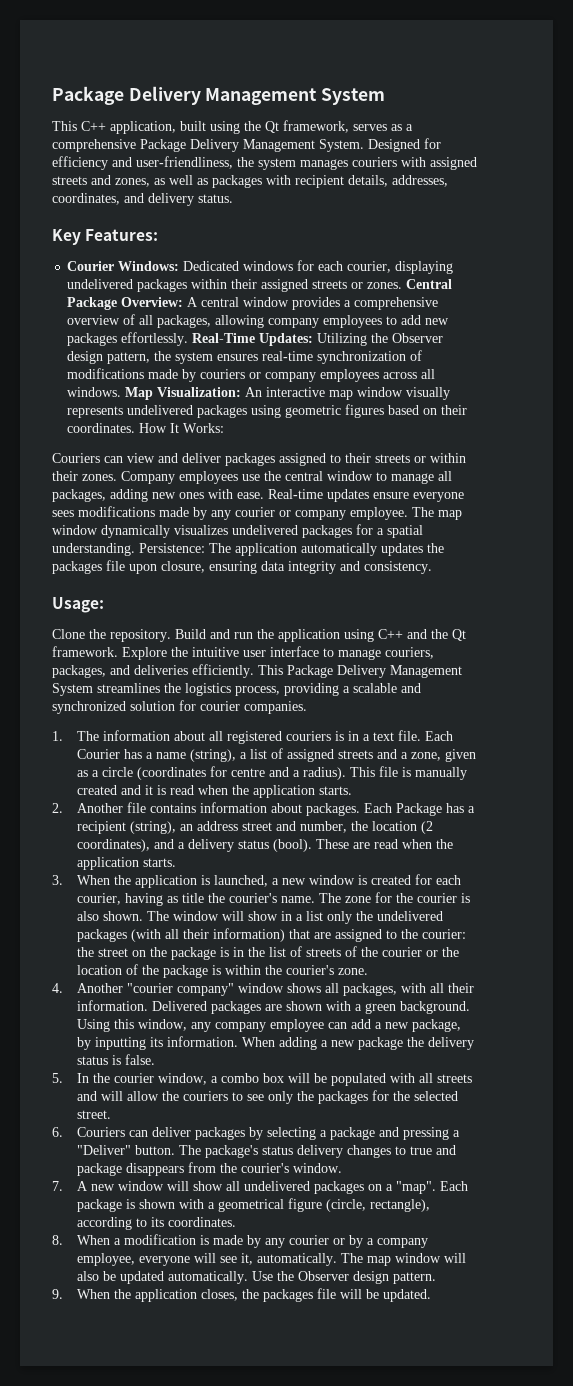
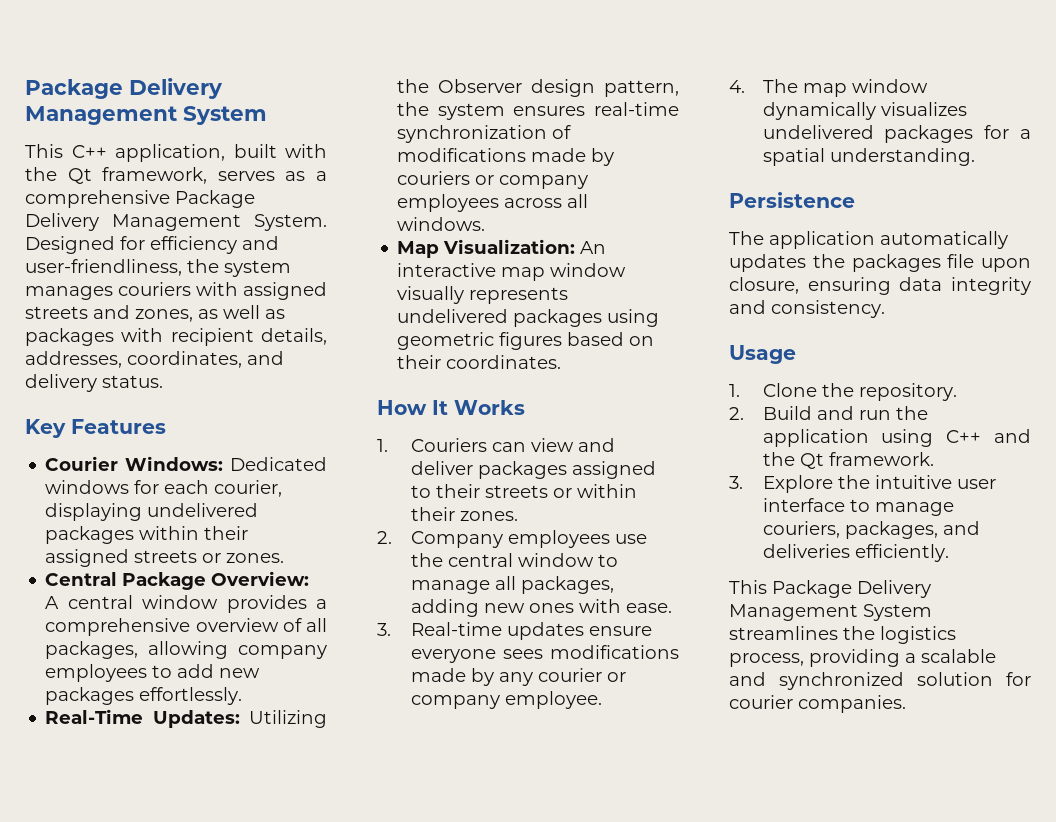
- This C++ application, built using the Qt framework, serves as a comprehensive Package Delivery Management System.
+ This C++ application, built with the Qt framework, serves as a comprehensive Package Delivery Management System.
- Key Features:
+ Key Features
- Dedicated windows for each courier, displaying undelivered packages within their assigned streets or zones. Central Package Overview:
+ Dedicated windows for each courier, displaying undelivered packages within their assigned streets or zones.
+ Central Package Overview:
- A central window provides a comprehensive overview of all packages, allowing company employees to add new packages effortlessly. Real-Time Updates:
+ A central window provides a comprehensive overview of all packages, allowing company employees to add new packages effortlessly.
+ Real-Time Updates:
- Utilizing the Observer design pattern, the system ensures real-time synchronization of modifications made by couriers or company employees across all windows. Map Visualization:
+ Utilizing the Observer design pattern, the system ensures real-time synchronization of modifications made by couriers or company employees across all windows.
+ Map Visualization:
- An interactive map window visually represents undelivered packages using geometric figures based on their coordinates. How It Works:
- Couriers can view and deliver packages assigned to their streets or within their zones. Company employees use the central window to manage all packages, adding new ones with ease. Real-time updates ensure everyone sees modifications made by any courier or company employee. The map window dynamically visualizes undelivered packages for a spatial understanding. Persistence: The application automatically updates the packages file upon closure, ensuring data integrity and consistency.
+ An interactive map window visually represents undelivered packages using geometric figures based on their coordinates.
+ How It Works
+ 1. Couriers can view and deliver packages assigned to their streets or within their zones.
+ 2. Company employees use the central window to manage all packages, adding new ones with ease.
+ 3. Real-time updates ensure everyone sees modifications made by any courier or company employee.
+ 4. The map window dynamically visualizes undelivered packages for a spatial understanding.
+ Persistence
+ The application automatically updates the packages file upon closure, ensuring data integrity and consistency.
- Usage:
- Clone the repository. Build and run the application using C++ and the Qt framework. Explore the intuitive user interface to manage couriers, packages, and deliveries efficiently. This Package Delivery Management System streamlines the logistics process, providing a scalable and synchronized solution for courier companies.
+ Usage
+ 1. Clone the repository.
+ 2. Build and run the application using C++ and the Qt framework.
+ 3. Explore the intuitive user interface to manage couriers, packages, and deliveries efficiently.
+ This Package Delivery Management System streamlines the logistics process, providing a scalable and synchronized solution for courier companies.
- 1. The information about all registered couriers is in a text file. Each Courier has a name (string), a list of assigned streets and a zone, given as a circle (coordinates for centre and a radius). This file is manually created and it is read when the application starts.
- 2. Another file contains information about packages. Each Package has a recipient (string), an address street and number, the location (2 coordinates), and a delivery status (bool). These are read when the application starts.
- 3. When the application is launched, a new window is created for each courier, having as title the courier's name. The zone for the courier is also shown. The window will show in a list only the undelivered packages (with all their information) that are assigned to the courier: the street on the package is in the list of streets of the courier or the location of the package is within the courier's zone.
- 4. Another "courier company" window shows all packages, with all their information. Delivered packages are shown with a green background. Using this window, any company employee can add a new package, by inputting its information. When adding a new package the delivery status is false.
- 5. In the courier window, a combo box will be populated with all streets and will allow the couriers to see only the packages for the selected street.
- 6. Couriers can deliver packages by selecting a package and pressing a "Deliver" button. The package's status delivery changes to true and package disappears from the courier's window.
- 7. A new window will show all undelivered packages on a "map". Each package is shown with a geometrical figure (circle, rectangle), according to its coordinates.
- 8. When a modification is made by any courier or by a company employee, everyone will see it, automatically. The map window will also be updated automatically. Use the Observer design pattern.
- 9. When the application closes, the packages file will be updated.

